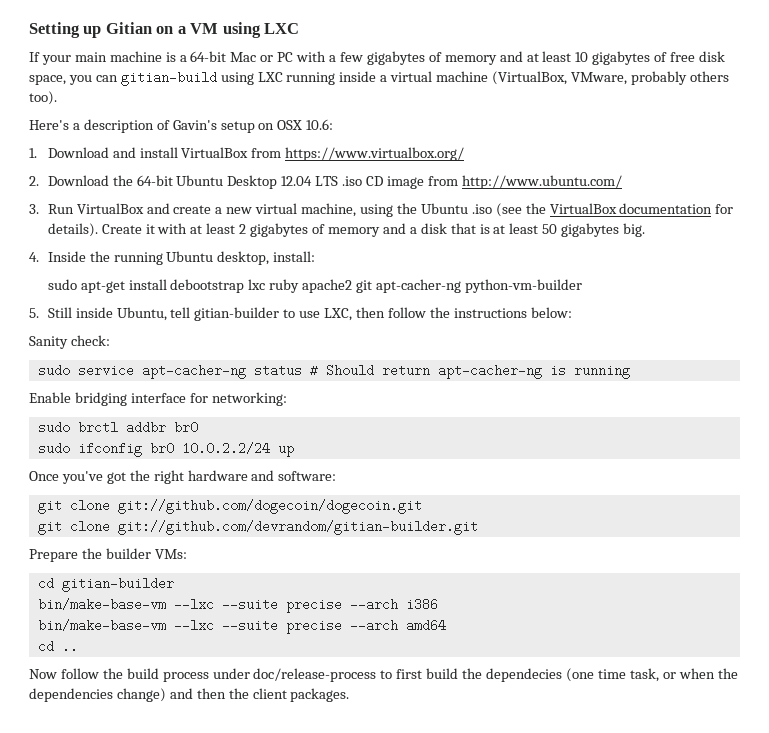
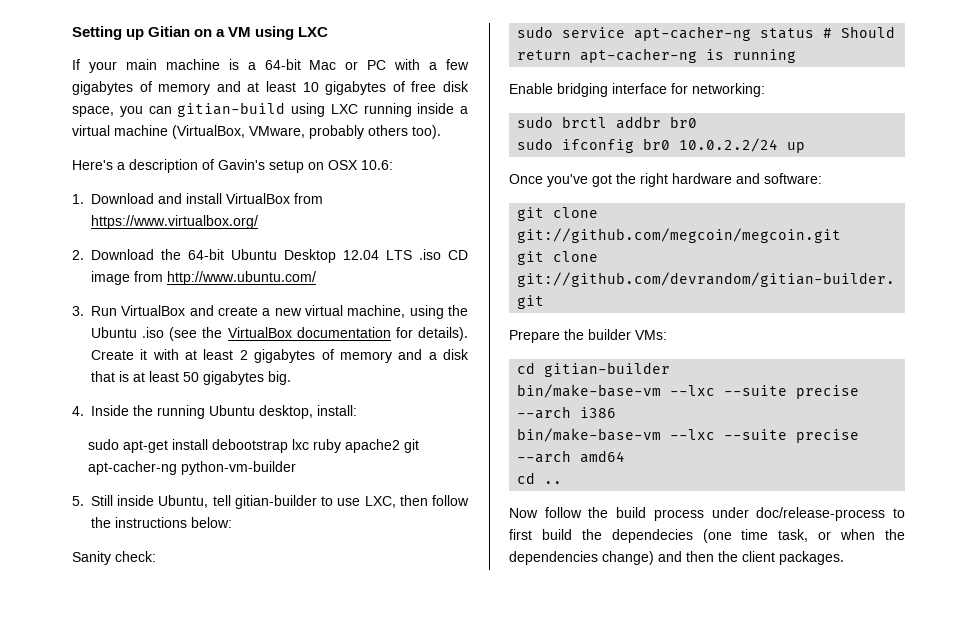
- git clone git://github.com/dogecoin/dogecoin.git
+ git clone git://github.com/megcoin/megcoin.git

